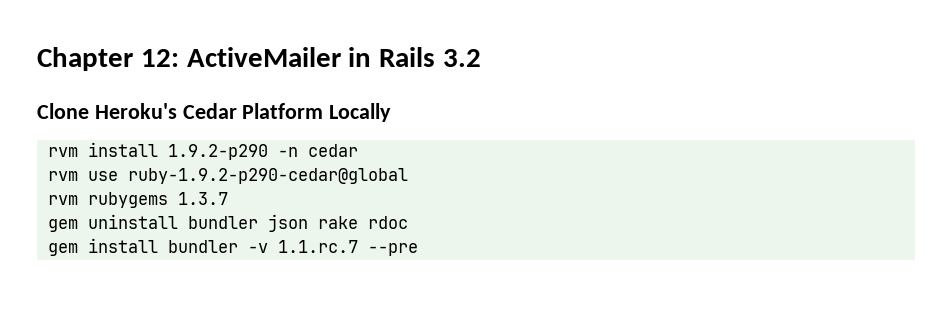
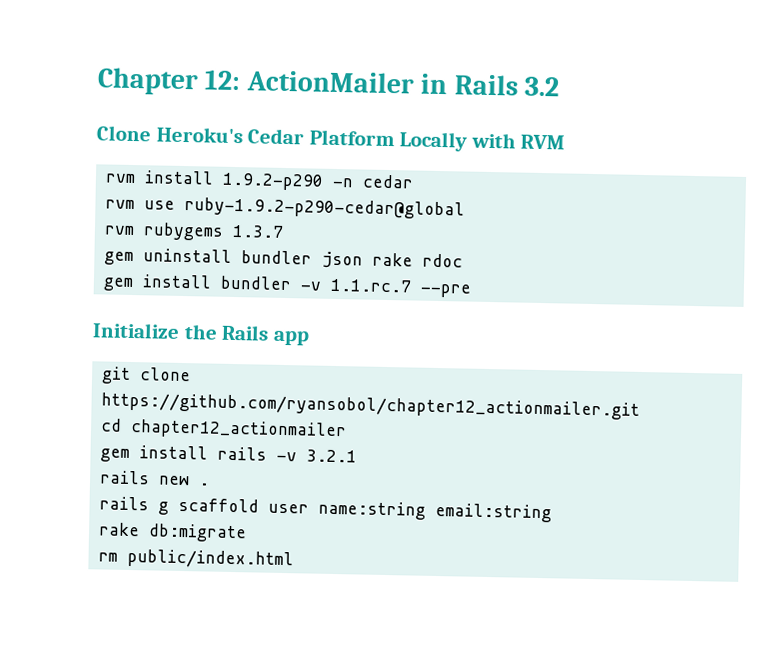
- Chapter 12: ActiveMailer in Rails 3.2
+ Chapter 12: ActionMailer in Rails 3.2
- Clone Heroku's Cedar Platform Locally
+ Clone Heroku's Cedar Platform Locally with RVM
+ Initialize the Rails app
+ git clone https://github.com/ryansobol/chapter12_actionmailer.git
+ cd chapter12_actionmailer
+ gem install rails -v 3.2.1
+ rails new .
+ rails g scaffold user name:string email:string
+ rake db:migrate
+ rm public/index.html

